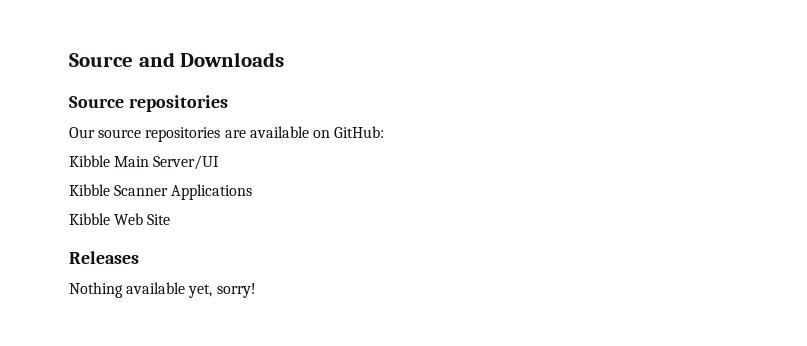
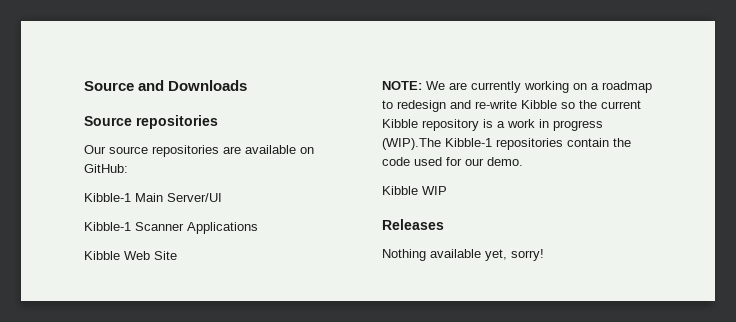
- Kibble Main Server/UI
+ Kibble-1 Main Server/UI
- Kibble Scanner Applications
+ Kibble-1 Scanner Applications
+ NOTE: We are currently working on a roadmap to redesign and re-write Kibble so the current Kibble repository is a work in progress (WIP).The Kibble-1 repositories contain the code used for our demo.
+ Kibble WIP

